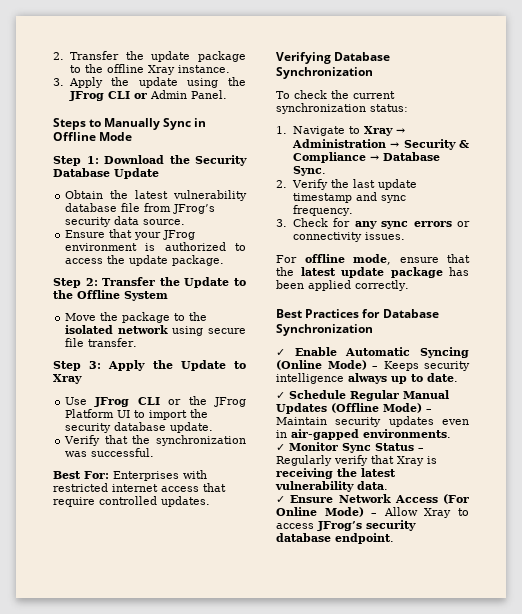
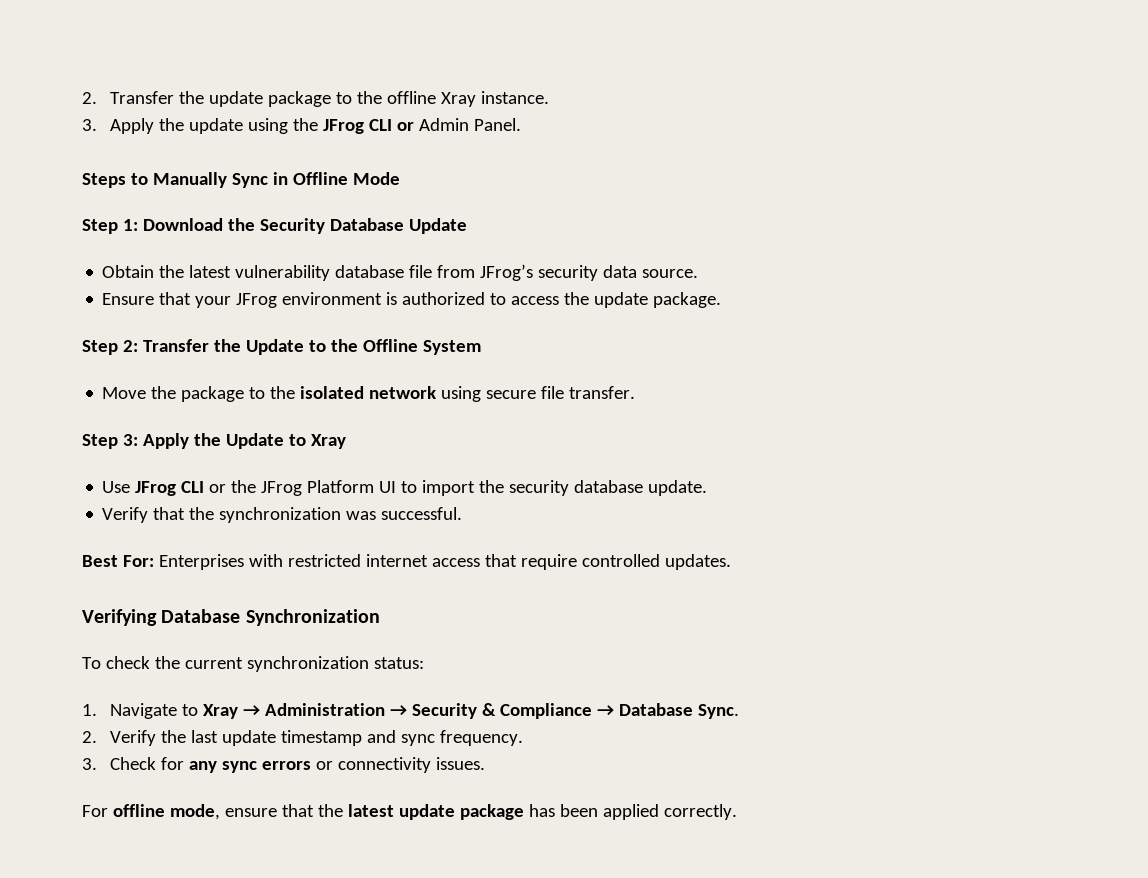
- Best Practices for Database Synchronization
- ✓ Enable Automatic Syncing (Online Mode) – Keeps security intelligence always up to date.
- ✓ Schedule Regular Manual Updates (Offline Mode) – Maintain security updates even in air-gapped environments.
- ✓ Monitor Sync Status – Regularly verify that Xray is receiving the latest vulnerability data.
- ✓ Ensure Network Access (For Online Mode) – Allow Xray to access JFrog’s security database endpoint.

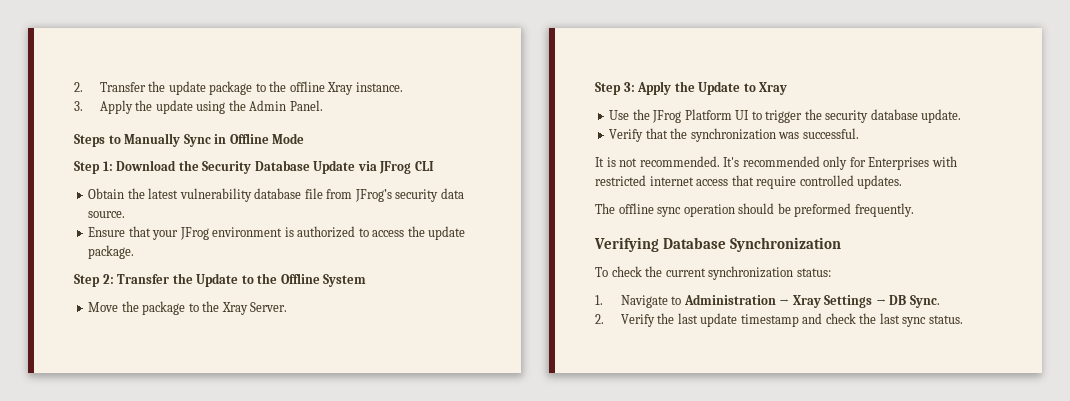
- 3. Apply the update using the JFrog CLI or Admin Panel.
+ 3. Apply the update using the Admin Panel.
- Step 1: Download the Security Database Update
+ Step 1: Download the Security Database Update via JFrog CLI
- Move the package to the isolated network using secure file transfer.
+ Move the package to the Xray Server.
- Use JFrog CLI or the JFrog Platform UI to import the security database update.
+ Use the JFrog Platform UI to trigger the security database update.
- Best For: Enterprises with restricted internet access that require controlled updates.
+ It is not recommended. It's recommended only for Enterprises with restricted internet access that require controlled updates.
+ The offline sync operation should be preformed frequently.
- 1. Navigate to Xray → Administration → Security & Compliance → Database Sync.
+ 1. Navigate to Administration → Xray Settings → DB Sync.
- 2. Verify the last update timestamp and sync frequency.
- 3. Check for any sync errors or connectivity issues.
- For offline mode, ensure that the latest update package has been applied correctly.
+ 2. Verify the last update timestamp and check the last sync status.

